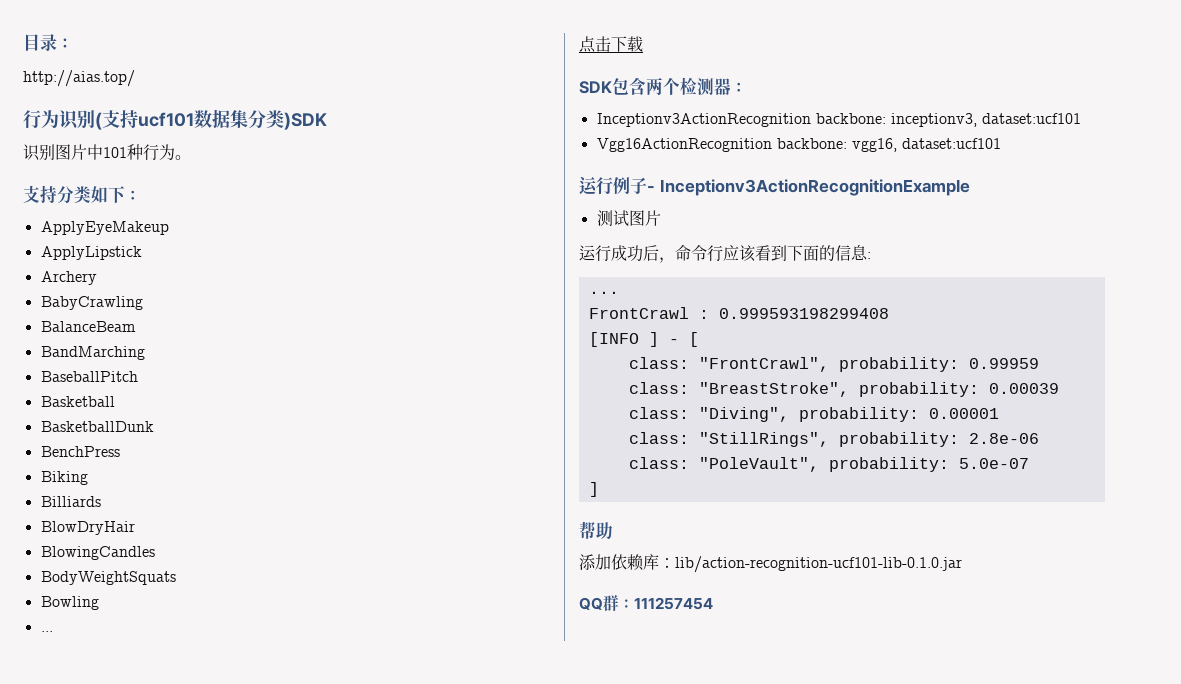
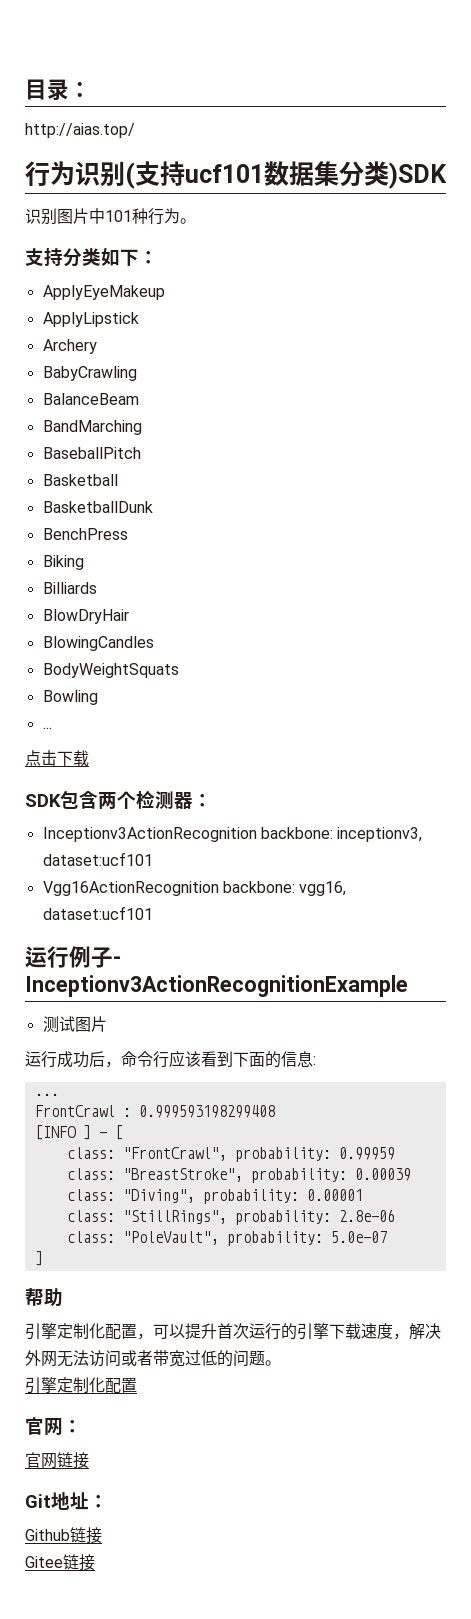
- 添加依赖库：lib/action-recognition-ucf101-lib-0.1.0.jar
- QQ群：111257454
+ 引擎定制化配置，可以提升首次运行的引擎下载速度，解决外网无法访问或者带宽过低的问题。
+ 引擎定制化配置
+ 官网：
+ 官网链接
+ Git地址：
+ Github链接
+ Gitee链接

